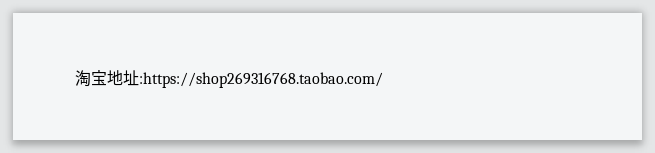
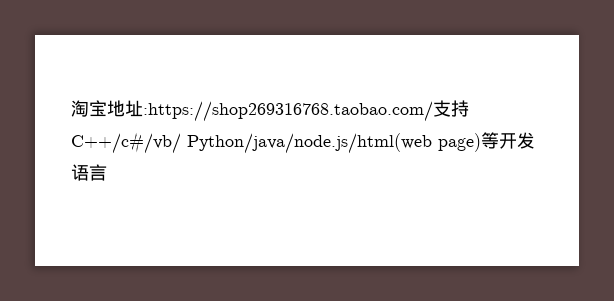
- 淘宝地址:https://shop269316768.taobao.com/
+ 淘宝地址:https://shop269316768.taobao.com/支持C++/c#/vb/ Python/java/node.js/html(web page)等开发语言

